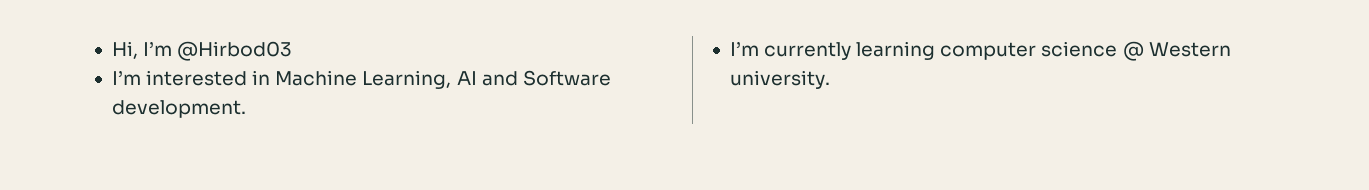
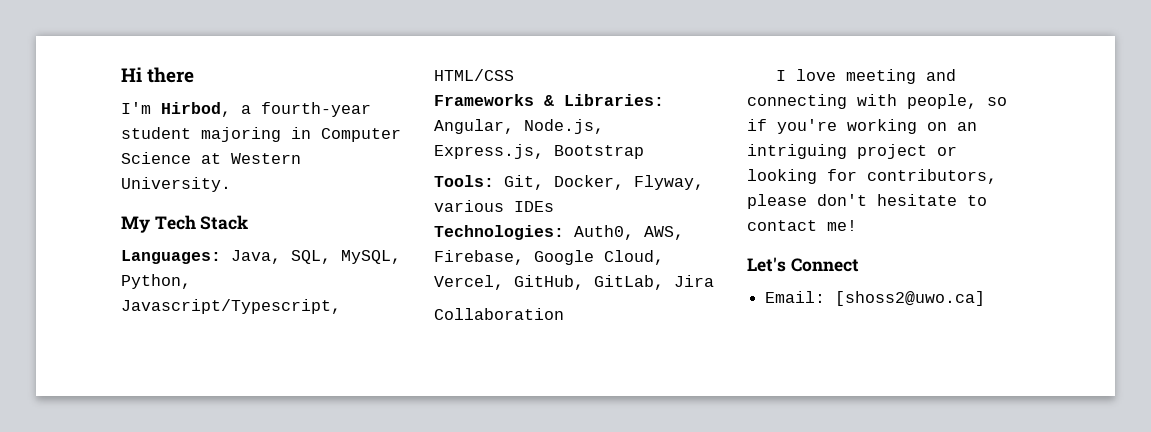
- Hi, I’m @Hirbod03
- I’m interested in Machine Learning, AI and Software development.
- I’m currently learning computer science @ Western university.
+ Hi there
+ I'm Hirbod, a fourth-year student majoring in Computer Science at Western University.
+ My Tech Stack
+ Languages: Java, SQL, MySQL, Python, Javascript/Typescript, HTML/CSS
+ Frameworks & Libraries: Angular, Node.js, Express.js, Bootstrap
+ Tools: Git, Docker, Flyway, various IDEs
+ Technologies: Auth0, AWS, Firebase, Google Cloud, Vercel, GitHub, GitLab, Jira
+ Collaboration
+ I love meeting and connecting with people, so if you're working on an intriguing project or looking for contributors, please don't hesitate to contact me!
+ Let's Connect
+ Email: [shoss2@uwo.ca]

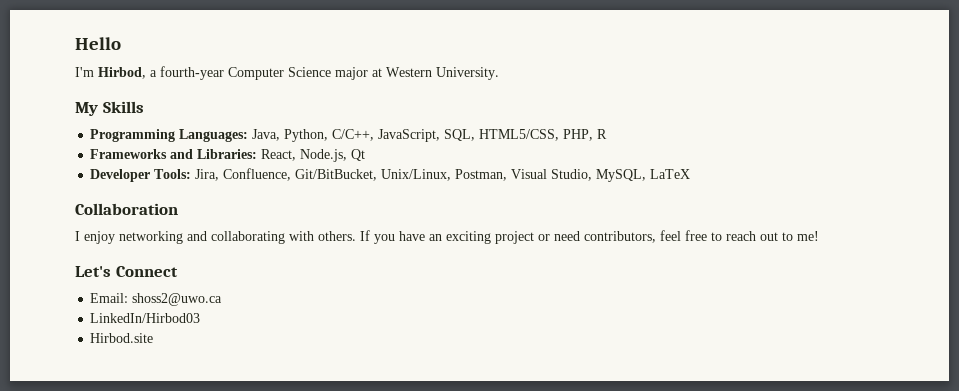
- Hi there
+ Hello
- I'm Hirbod, a fourth-year student majoring in Computer Science at Western University.
+ I'm Hirbod, a fourth-year Computer Science major at Western University.
- My Tech Stack
- Languages: Java, SQL, MySQL, Python, Javascript/Typescript, HTML/CSS
- Frameworks & Libraries: Angular, Node.js, Express.js, Bootstrap
- Tools: Git, Docker, Flyway, various IDEs
- Technologies: Auth0, AWS, Firebase, Google Cloud, Vercel, GitHub, GitLab, Jira
+ My Skills
+ Programming Languages: Java, Python, C/C++, JavaScript, SQL, HTML5/CSS, PHP, R
+ Frameworks and Libraries: React, Node.js, Qt
+ Developer Tools: Jira, Confluence, Git/BitBucket, Unix/Linux, Postman, Visual Studio, MySQL, LaTeX
  Collaboration
- I love meeting and connecting with people, so if you're working on an intriguing project or looking for contributors, please don't hesitate to contact me!
+ I enjoy networking and collaborating with others. If you have an exciting project or need contributors, feel free to reach out to me!
- Email: [shoss2@uwo.ca]
+ Email: shoss2@uwo.ca
+ LinkedIn/Hirbod03
+ Hirbod.site

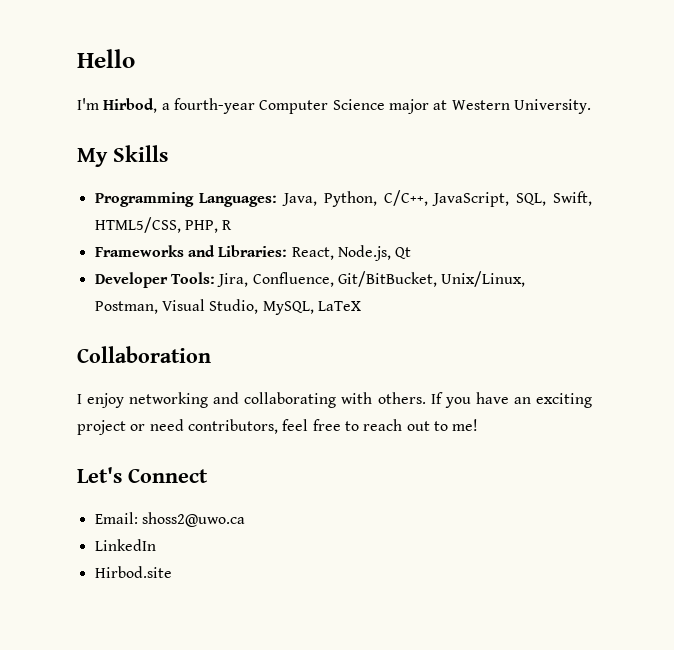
- Programming Languages: Java, Python, C/C++, JavaScript, SQL, HTML5/CSS, PHP, R
+ Programming Languages: Java, Python, C/C++, JavaScript, SQL, Swift, HTML5/CSS, PHP, R
- LinkedIn/Hirbod03
+ LinkedIn

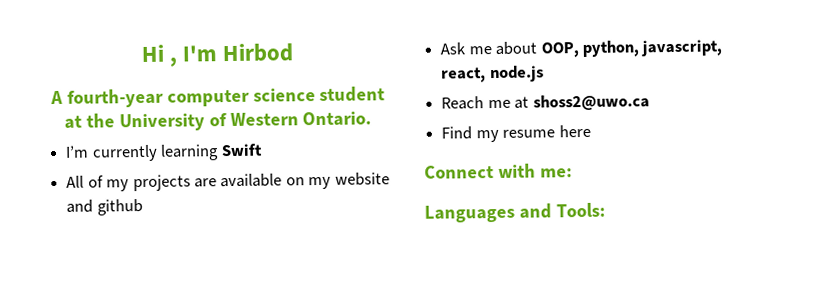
- Hello
- I'm Hirbod, a fourth-year Computer Science major at Western University.
- My Skills
- Programming Languages: Java, Python, C/C++, JavaScript, SQL, Swift, HTML5/CSS, PHP, R
- Frameworks and Libraries: React, Node.js, Qt
- Developer Tools: Jira, Confluence, Git/BitBucket, Unix/Linux, Postman, Visual Studio, MySQL, LaTeX
- Collaboration
- I enjoy networking and collaborating with others. If you have an exciting project or need contributors, feel free to reach out to me!
- Let's Connect
- Email: shoss2@uwo.ca
- LinkedIn
- Hirbod.site
+ Hi , I'm Hirbod
+ A fourth-year computer science student at the University of Western Ontario.
+ I’m currently learning Swift
+ All of my projects are available on my website and github
+ Ask me about OOP, python, javascript, react, node.js
+ Reach me at shoss2@uwo.ca
+ Find my resume here
+ Connect with me:
+ Languages and Tools:

